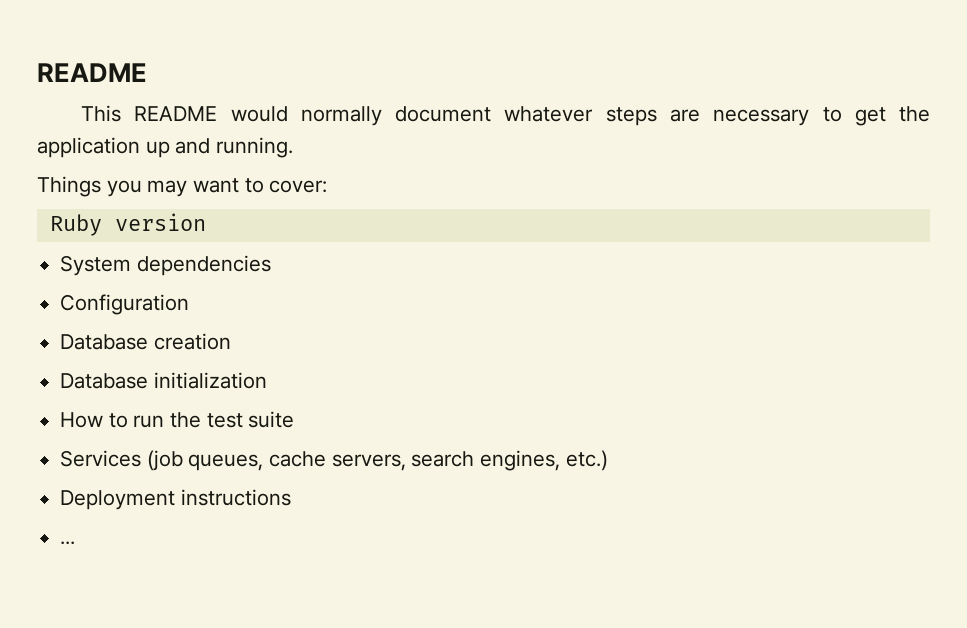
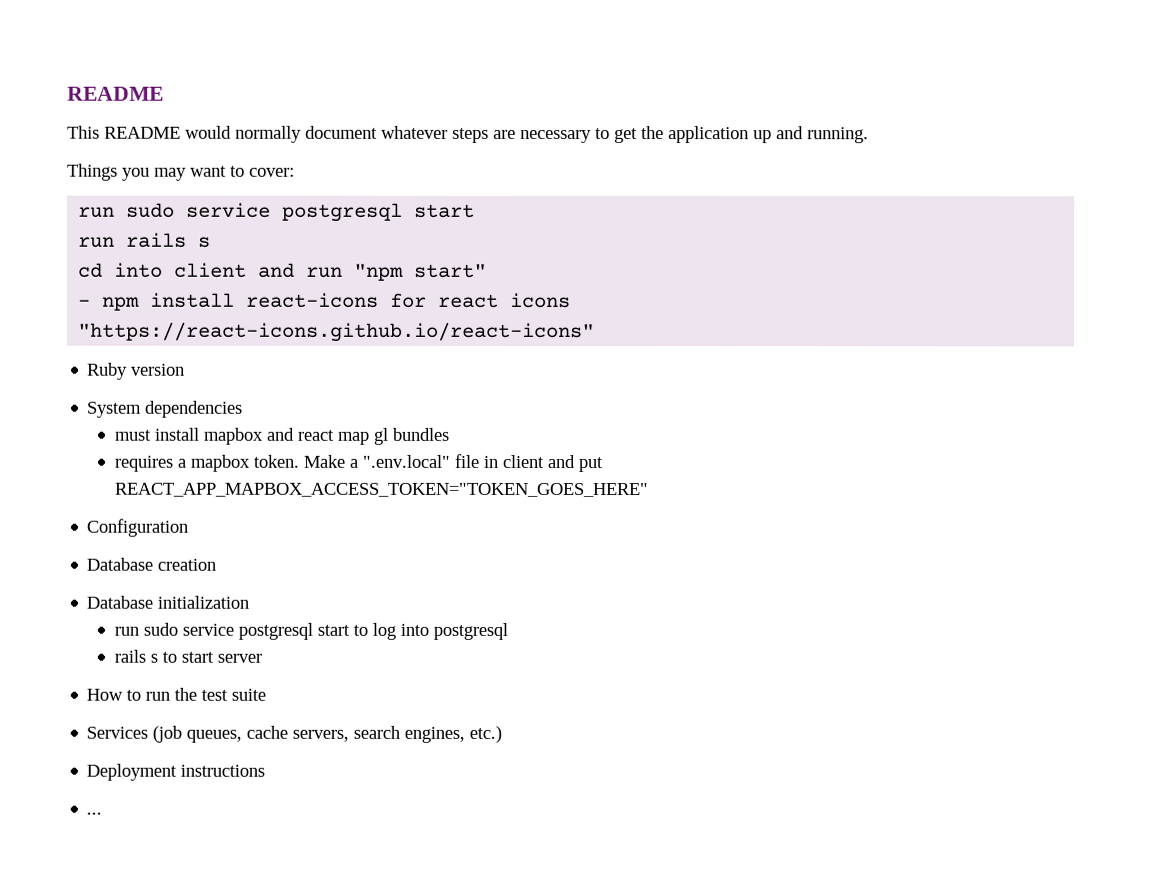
  Things you may want to cover:
+ run sudo service postgresql start
+ run rails s
+ cd into client and run "npm start"
+ - npm install react-icons for react icons "https://react-icons.github.io/react-icons"
  Ruby version
  System dependencies
+ must install mapbox and react map gl bundles
+ requires a mapbox token. Make a ".env.local" file in client and put REACT_APP_MAPBOX_ACCESS_TOKEN="TOKEN_GOES_HERE"
+ run sudo service postgresql start to log into postgresql
+ rails s to start server

